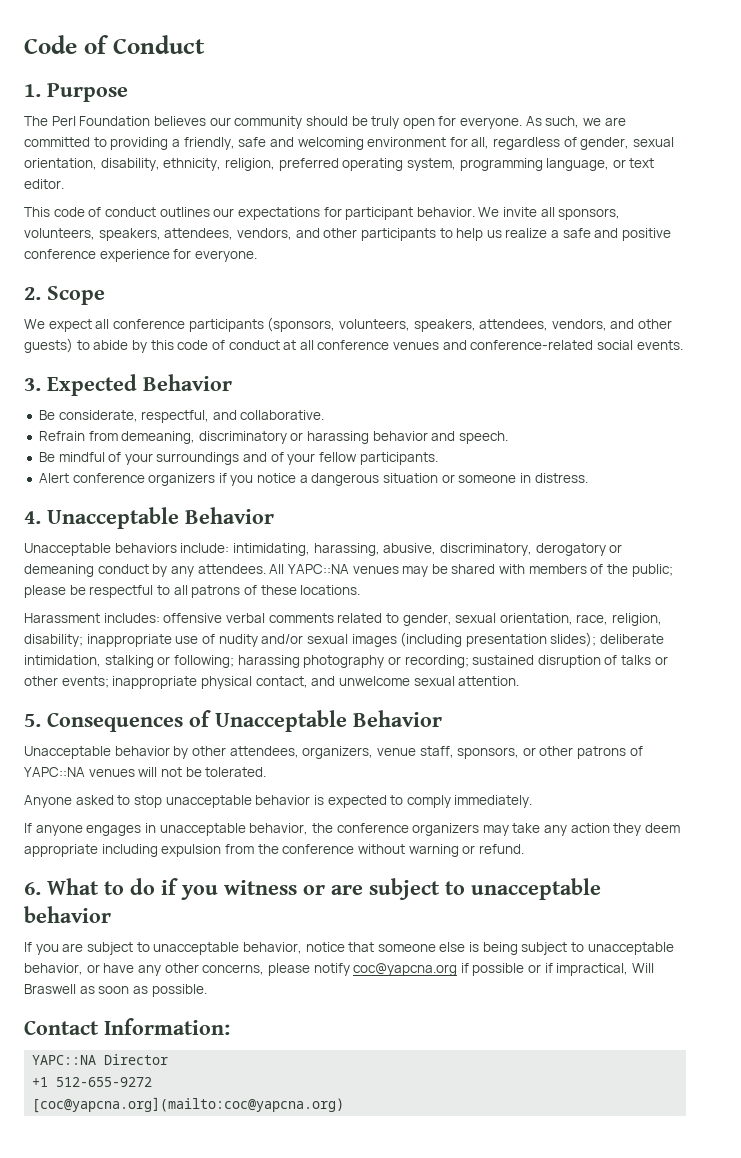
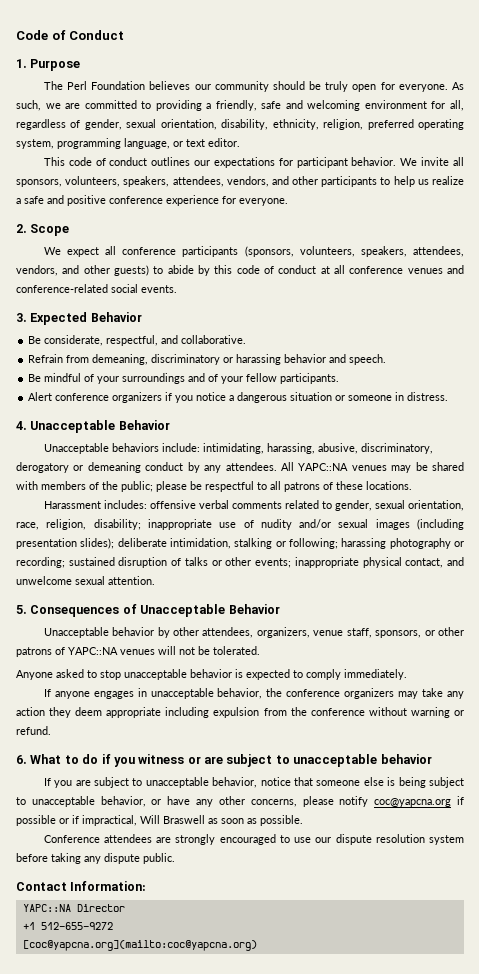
+ Conference attendees are strongly encouraged to use our dispute resolution system before taking any dispute public.

